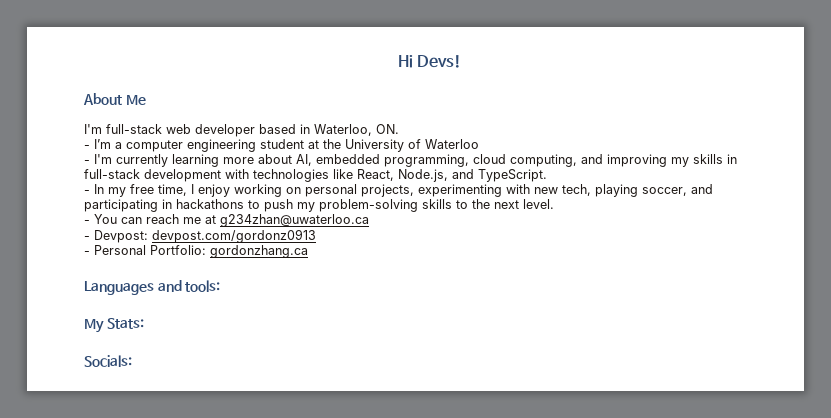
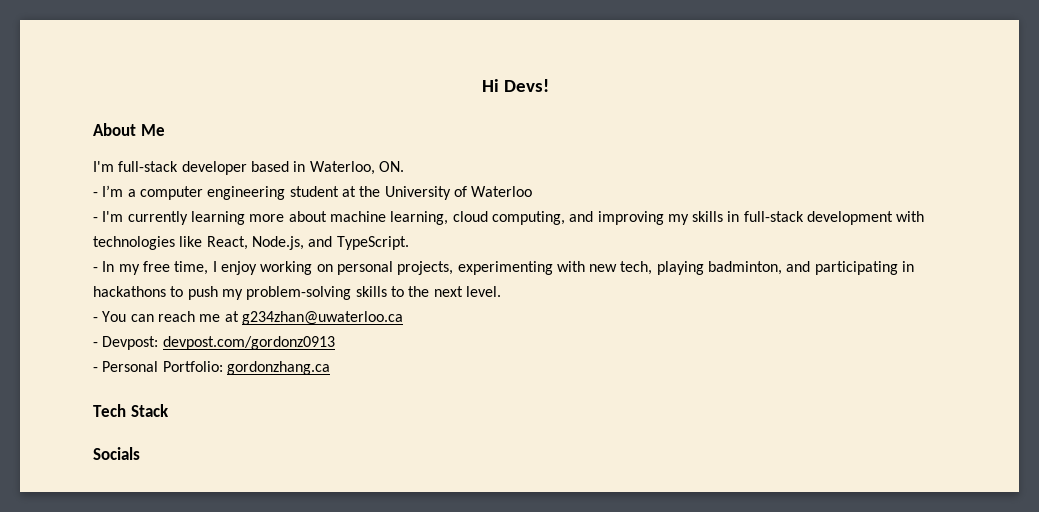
- I'm full-stack web developer based in Waterloo, ON.
+ I'm full-stack developer based in Waterloo, ON.
- - I'm currently learning more about AI, embedded programming, cloud computing, and improving my skills in full-stack development with technologies like React, Node.js, and TypeScript.
+ - I'm currently learning more about machine learning, cloud computing, and improving my skills in full-stack development with technologies like React, Node.js, and TypeScript.
- - In my free time, I enjoy working on personal projects, experimenting with new tech, playing soccer, and participating in hackathons to push my problem-solving skills to the next level.
+ - In my free time, I enjoy working on personal projects, experimenting with new tech, playing badminton, and participating in hackathons to push my problem-solving skills to the next level.
- Languages and tools:
- My Stats:
- Socials:
+ Tech Stack
+ Socials

